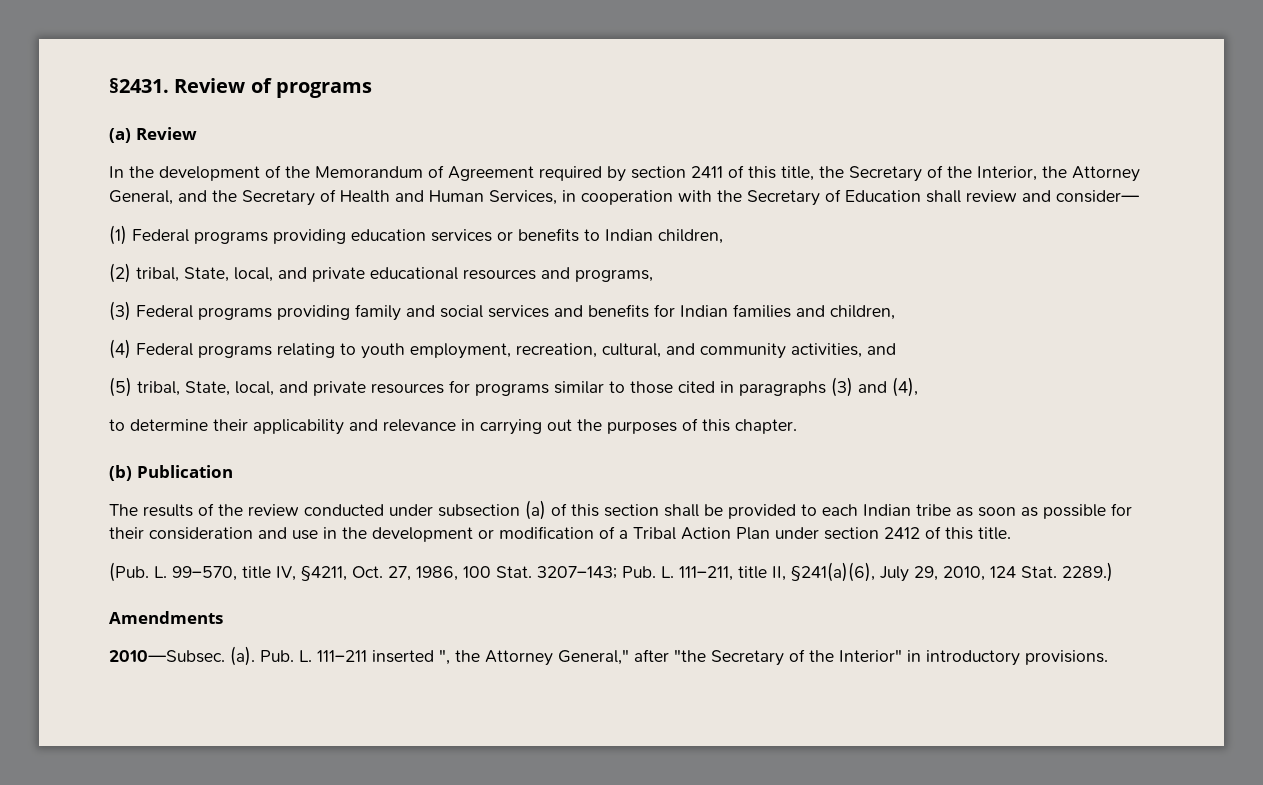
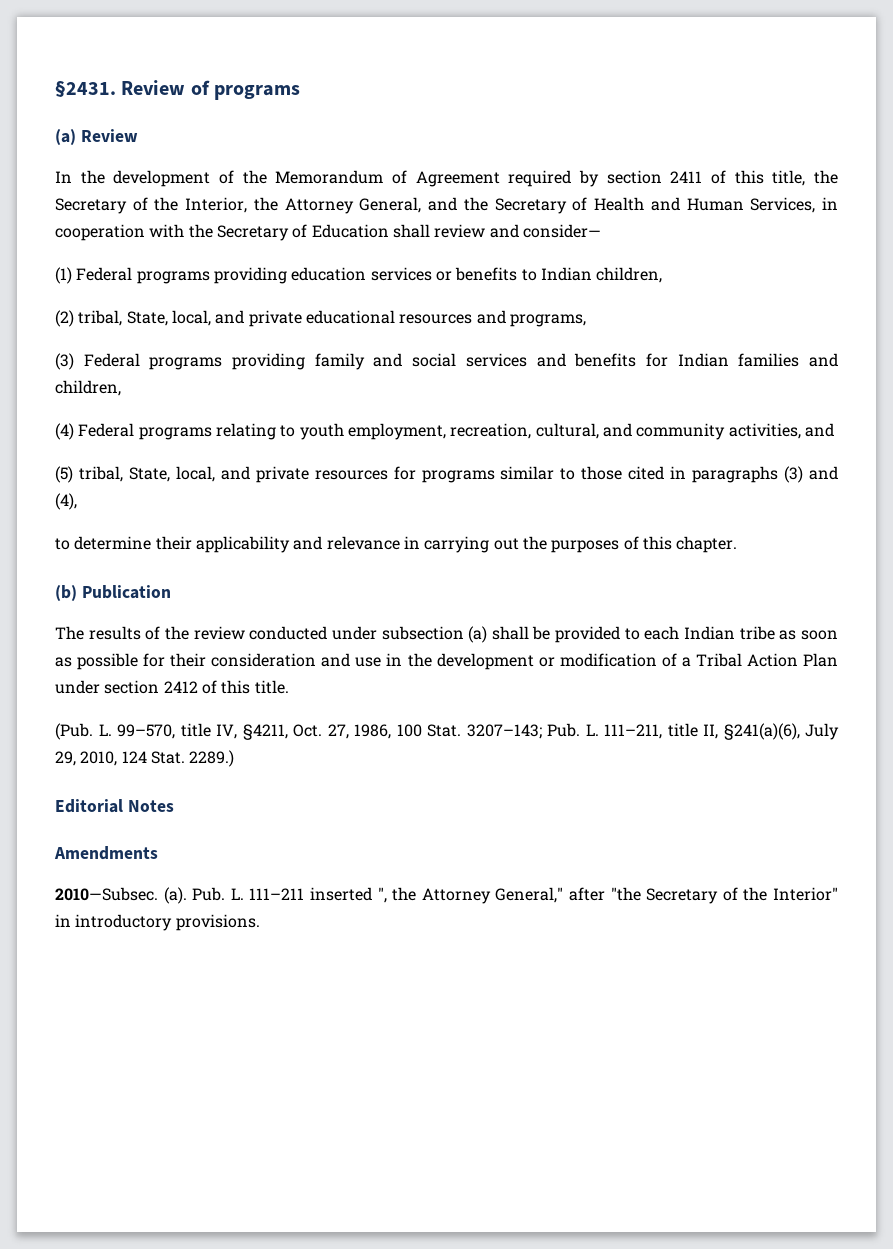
- The results of the review conducted under subsection (a) of this section shall be provided to each Indian tribe as soon as possible for their consideration and use in the development or modification of a Tribal Action Plan under section 2412 of this title.
+ The results of the review conducted under subsection (a) shall be provided to each Indian tribe as soon as possible for their consideration and use in the development or modification of a Tribal Action Plan under section 2412 of this title.
+ Editorial Notes

